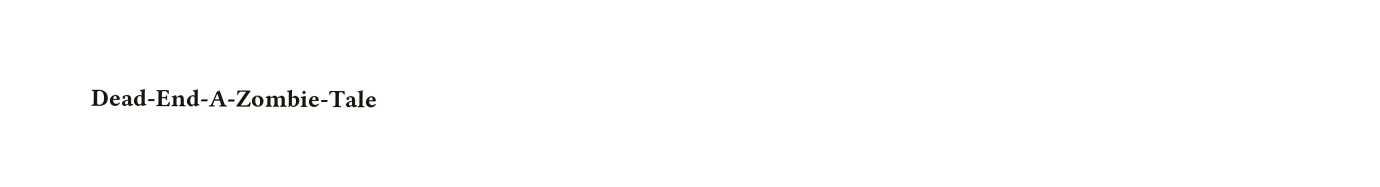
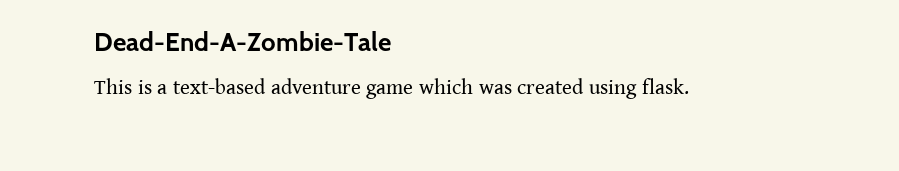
+ This is a text-based adventure game which was created using flask.

